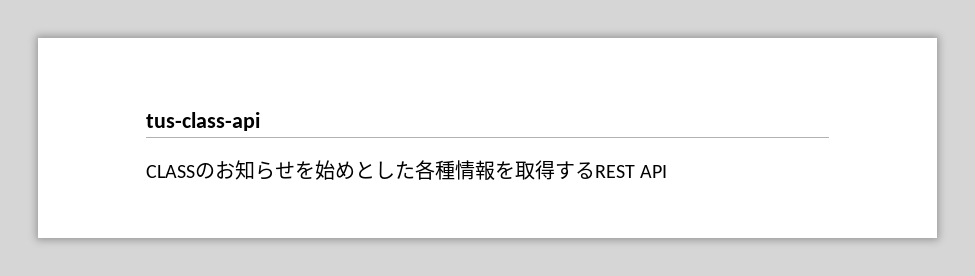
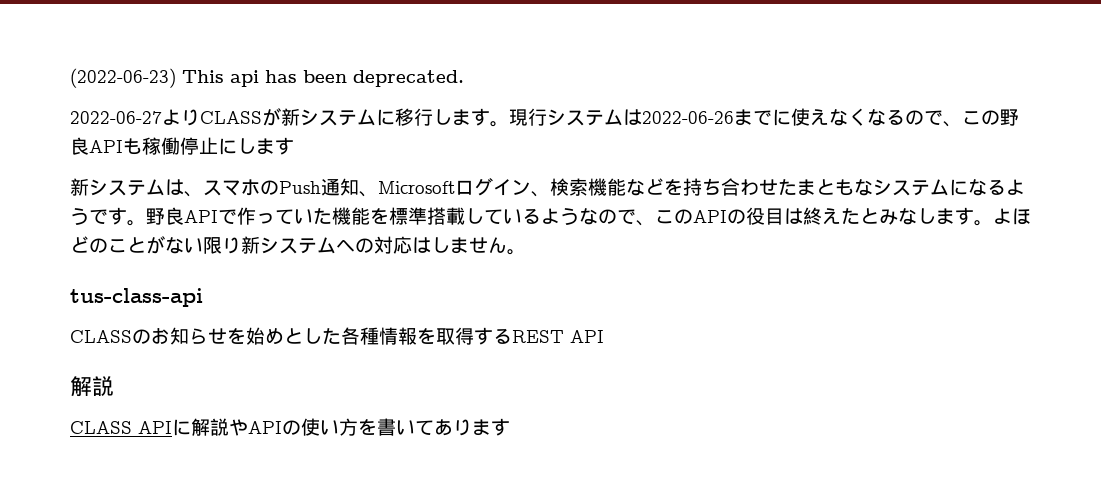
+ (2022-06-23) This api has been deprecated.
+ 2022-06-27よりCLASSが新システムに移行します。現行システムは2022-06-26までに使えなくなるので、この野良APIも稼働停止にします
+ 新システムは、スマホのPush通知、Microsoftログイン、検索機能などを持ち合わせたまともなシステムになるようです。野良APIで作っていた機能を標準搭載しているようなので、このAPIの役目は終えたとみなします。よほどのことがない限り新システムへの対応はしません。
  CLASSのお知らせを始めとした各種情報を取得するREST API
+ 解説
+ CLASS APIに解説やAPIの使い方を書いてあります

